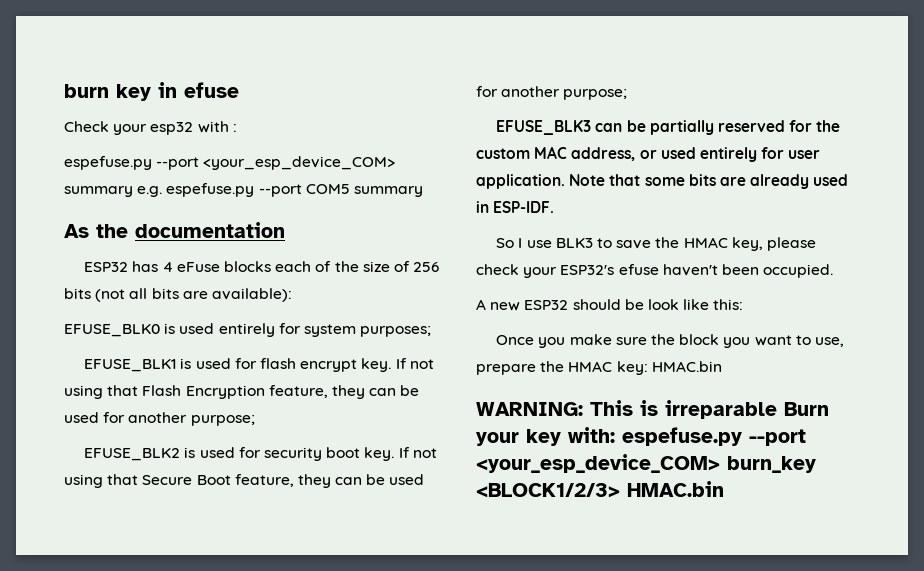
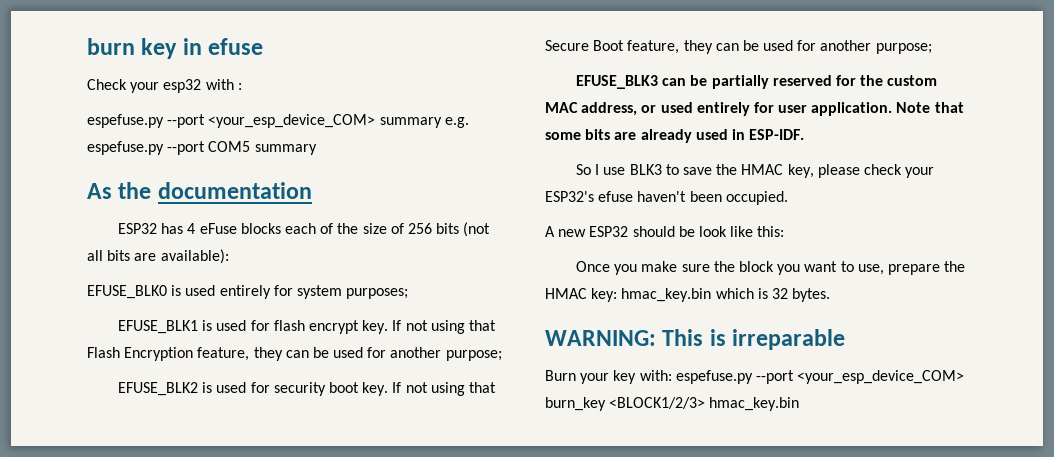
- Once you make sure the block you want to use, prepare the HMAC key: HMAC.bin
+ Once you make sure the block you want to use, prepare the HMAC key: hmac_key.bin which is 32 bytes.
- WARNING: This is irreparable Burn your key with: espefuse.py --port <your_esp_device_COM> burn_key <BLOCK1/2/3> HMAC.bin
+ WARNING: This is irreparable
+ Burn your key with: espefuse.py --port <your_esp_device_COM> burn_key <BLOCK1/2/3> hmac_key.bin

